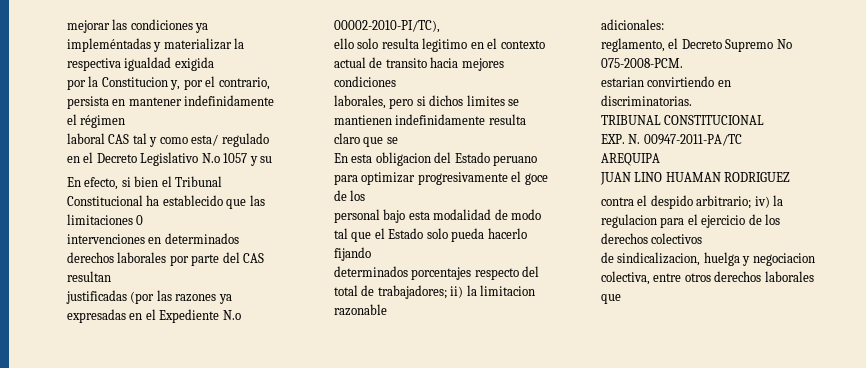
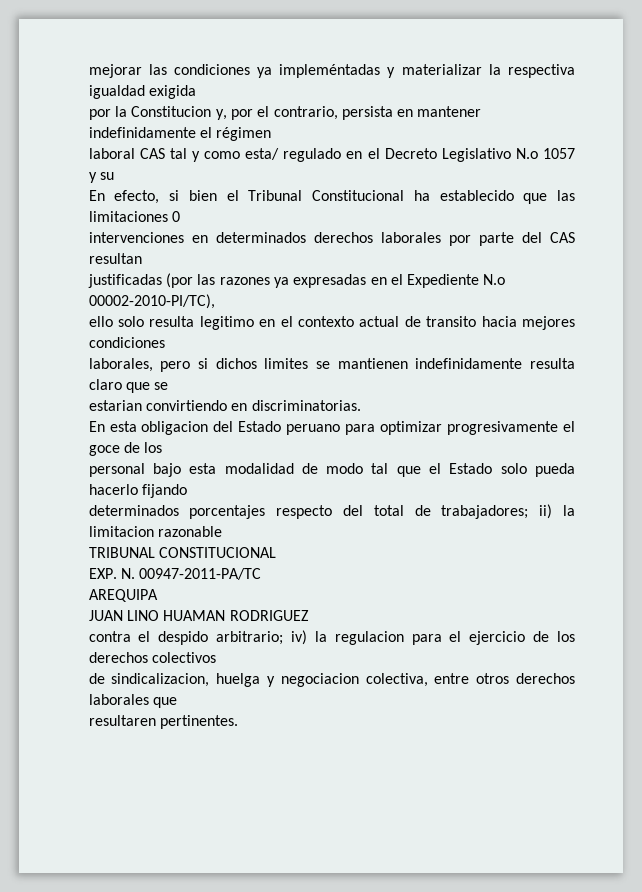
+ estarian convirtiendo en discriminatorias.
- adicionales:
- reglamento, el Decreto Supremo No 075-2008-PCM.
- estarian convirtiendo en discriminatorias.
+ resultaren pertinentes.

